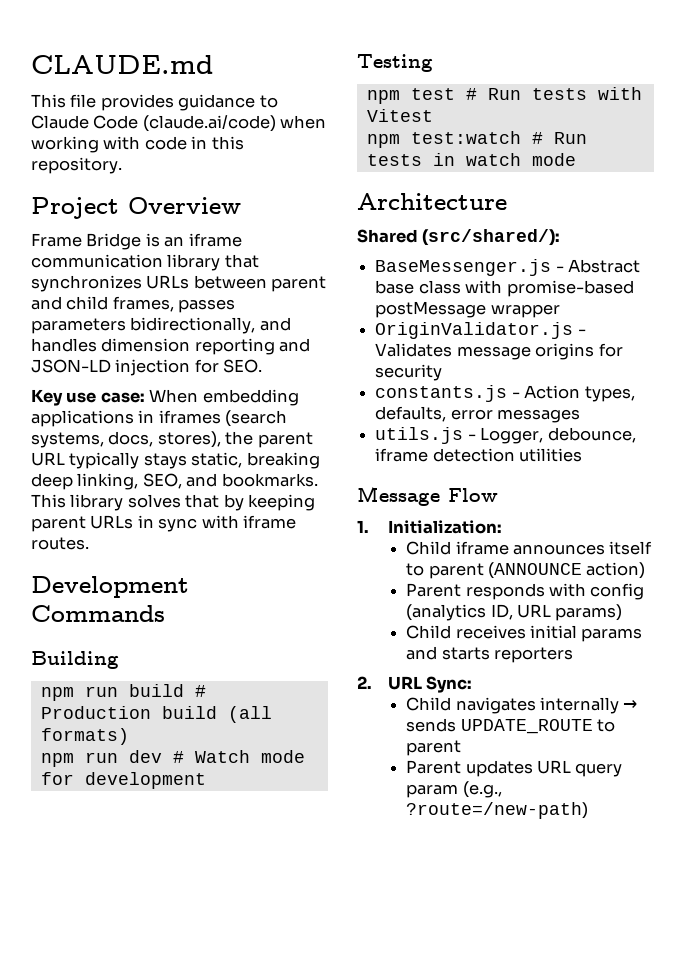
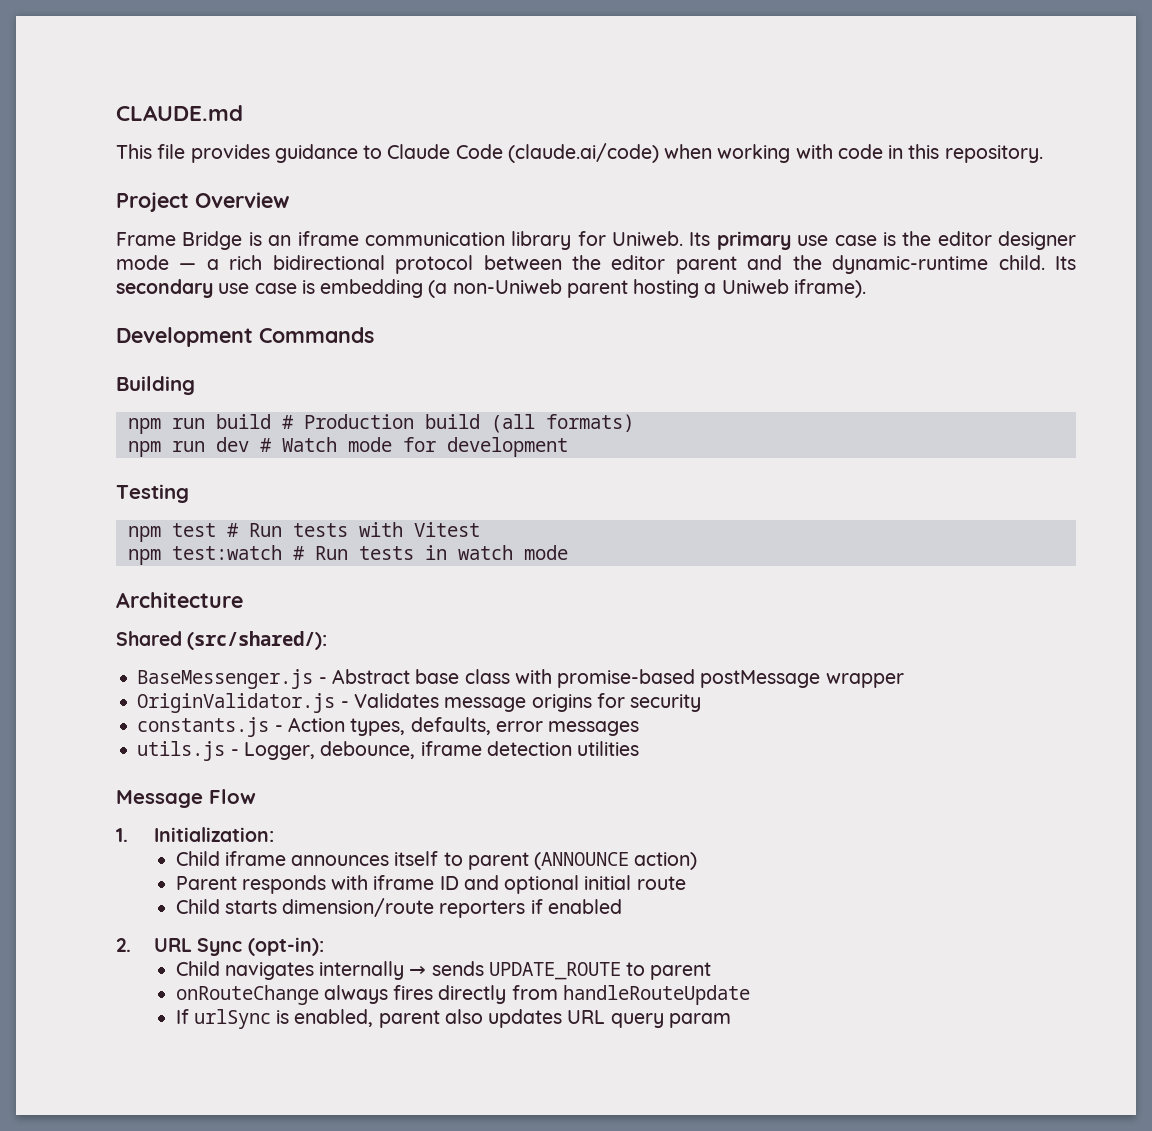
- Frame Bridge is an iframe communication library that synchronizes URLs between parent and child frames, passes parameters bidirectionally, and handles dimension reporting and JSON-LD injection for SEO.
- Key use case: When embedding applications in iframes (search systems, docs, stores), the parent URL typically stays static, breaking deep linking, SEO, and bookmarks. This library solves that by keeping parent URLs in sync with iframe routes.
+ Frame Bridge is an iframe communication library for Uniweb. Its primary use case is the editor designer mode — a rich bidirectional protocol between the editor parent and the dynamic-runtime child. Its secondary use case is embedding (a non-Uniweb parent hosting a Uniweb iframe).
- Parent responds with config (analytics ID, URL params)
- Child receives initial params and starts reporters
+ Parent responds with iframe ID and optional initial route
+ Child starts dimension/route reporters if enabled
- 2. URL Sync:
+ 2. URL Sync (opt-in):
- Parent updates URL query param (e.g., ?route=/new-path)
+ onRouteChange always fires directly from handleRouteUpdate
+ If urlSync is enabled, parent also updates URL query param

